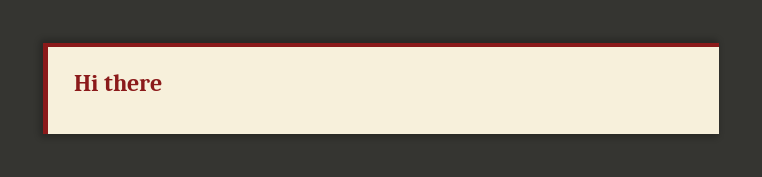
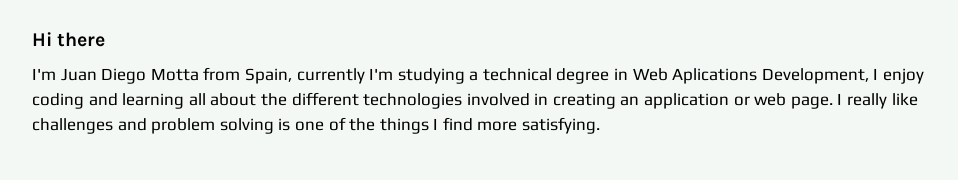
+ I'm Juan Diego Motta from Spain, currently I'm studying a technical degree in Web Aplications Development, I enjoy coding and learning all about the different technologies involved in creating an application or web page. I really like challenges and problem solving is one of the things I find more satisfying.

